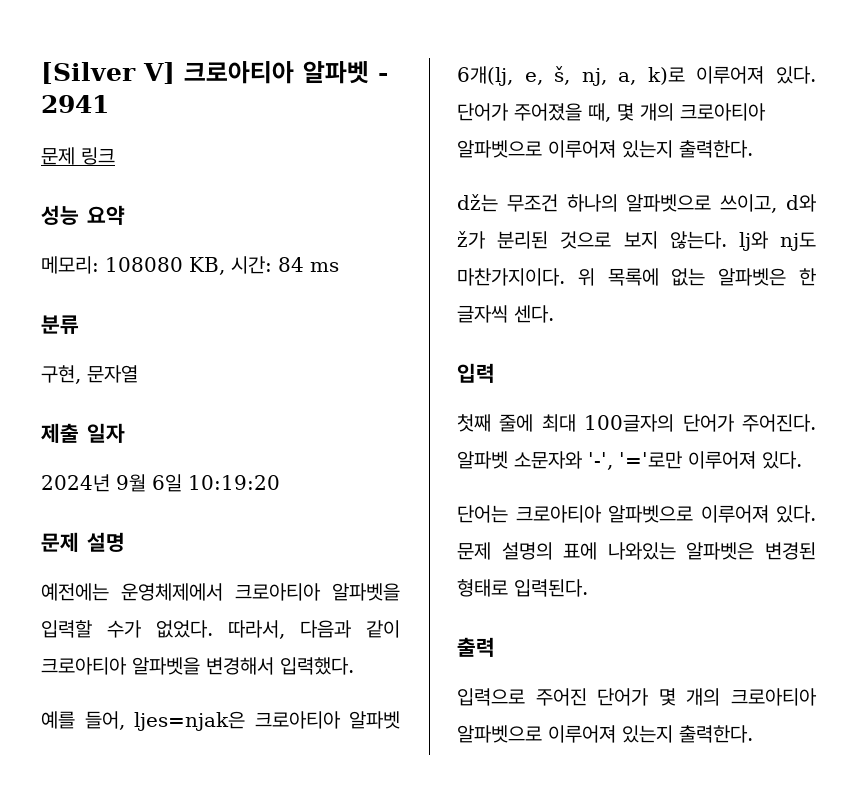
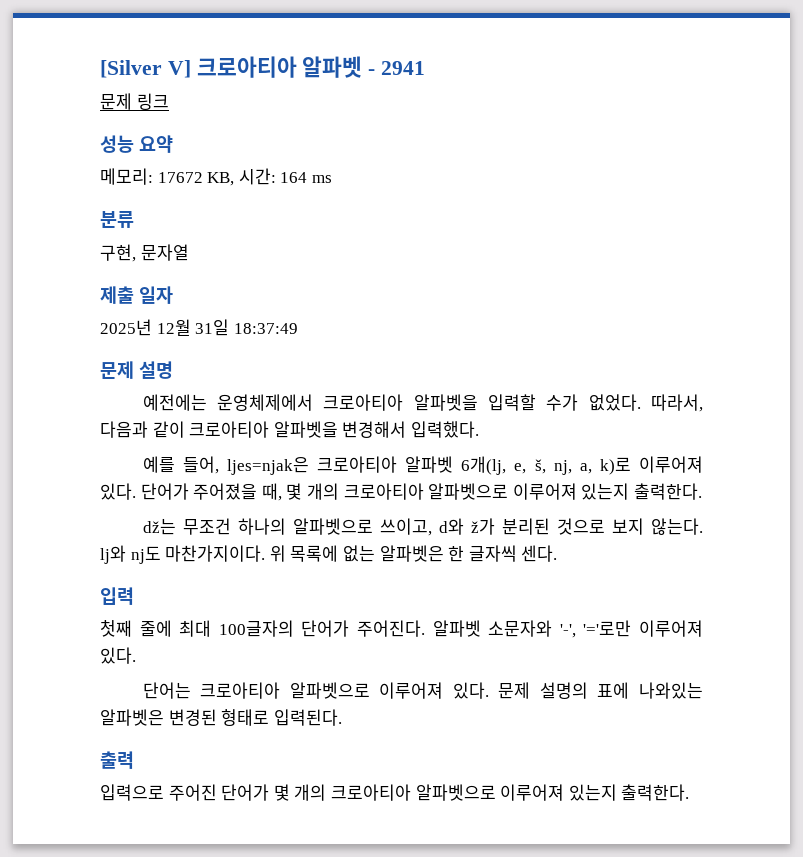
- 메모리: 108080 KB, 시간: 84 ms
+ 메모리: 17672 KB, 시간: 164 ms
- 2024년 9월 6일 10:19:20
+ 2025년 12월 31일 18:37:49

